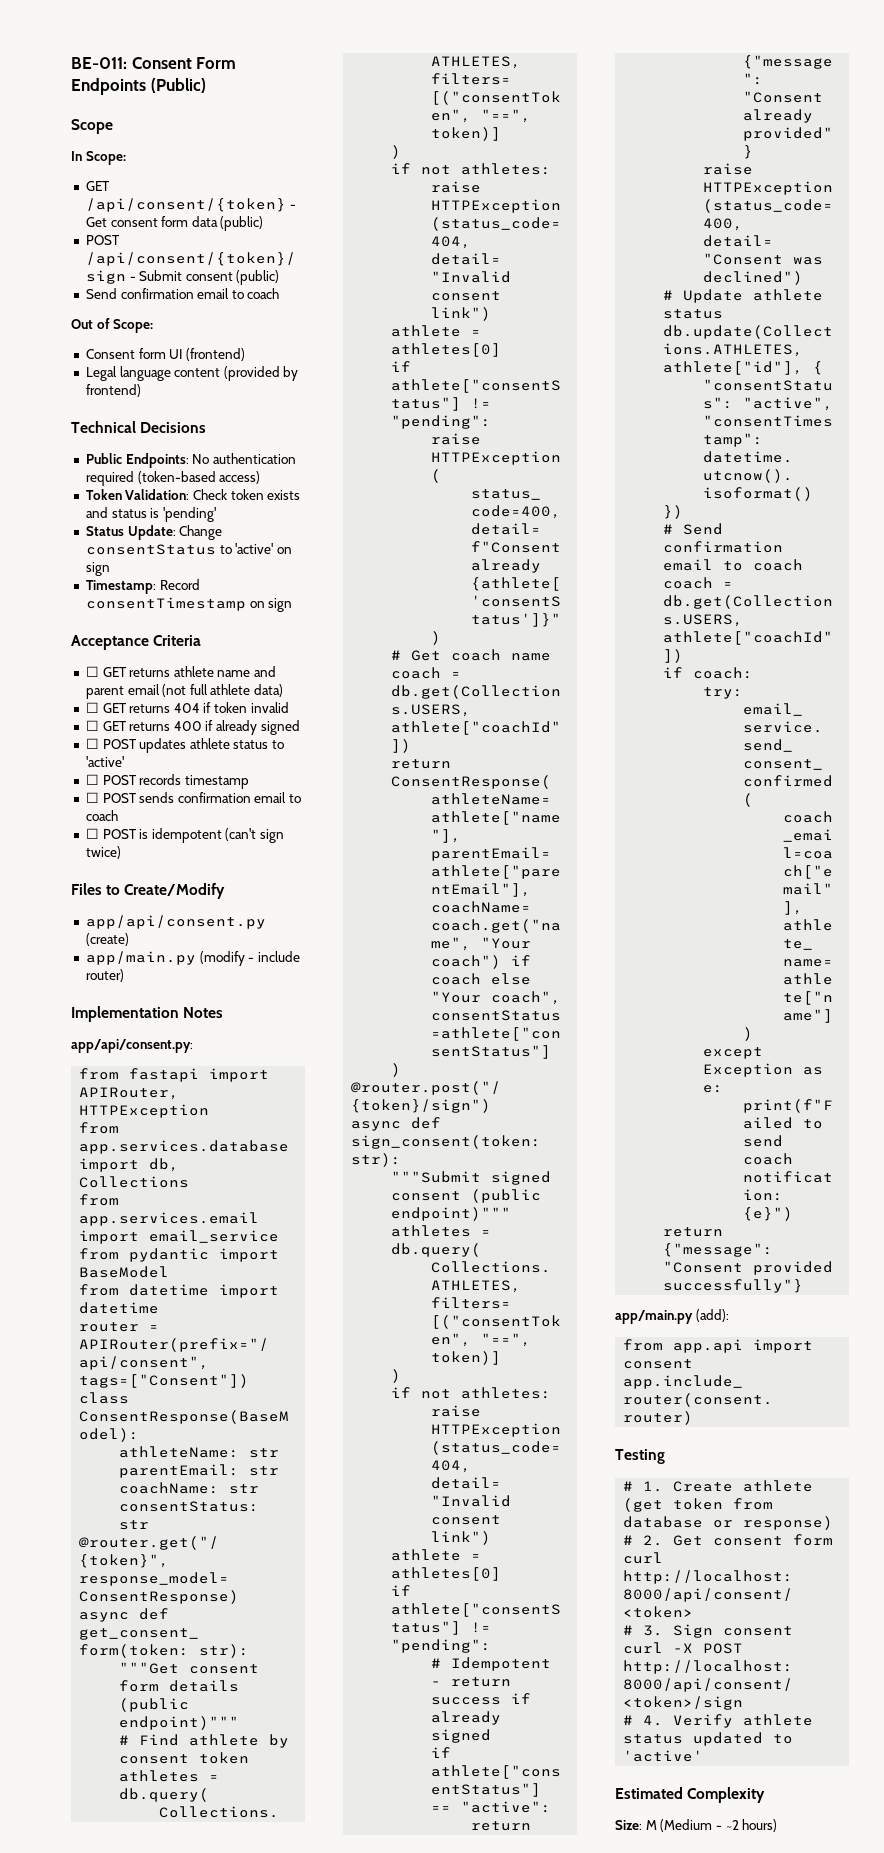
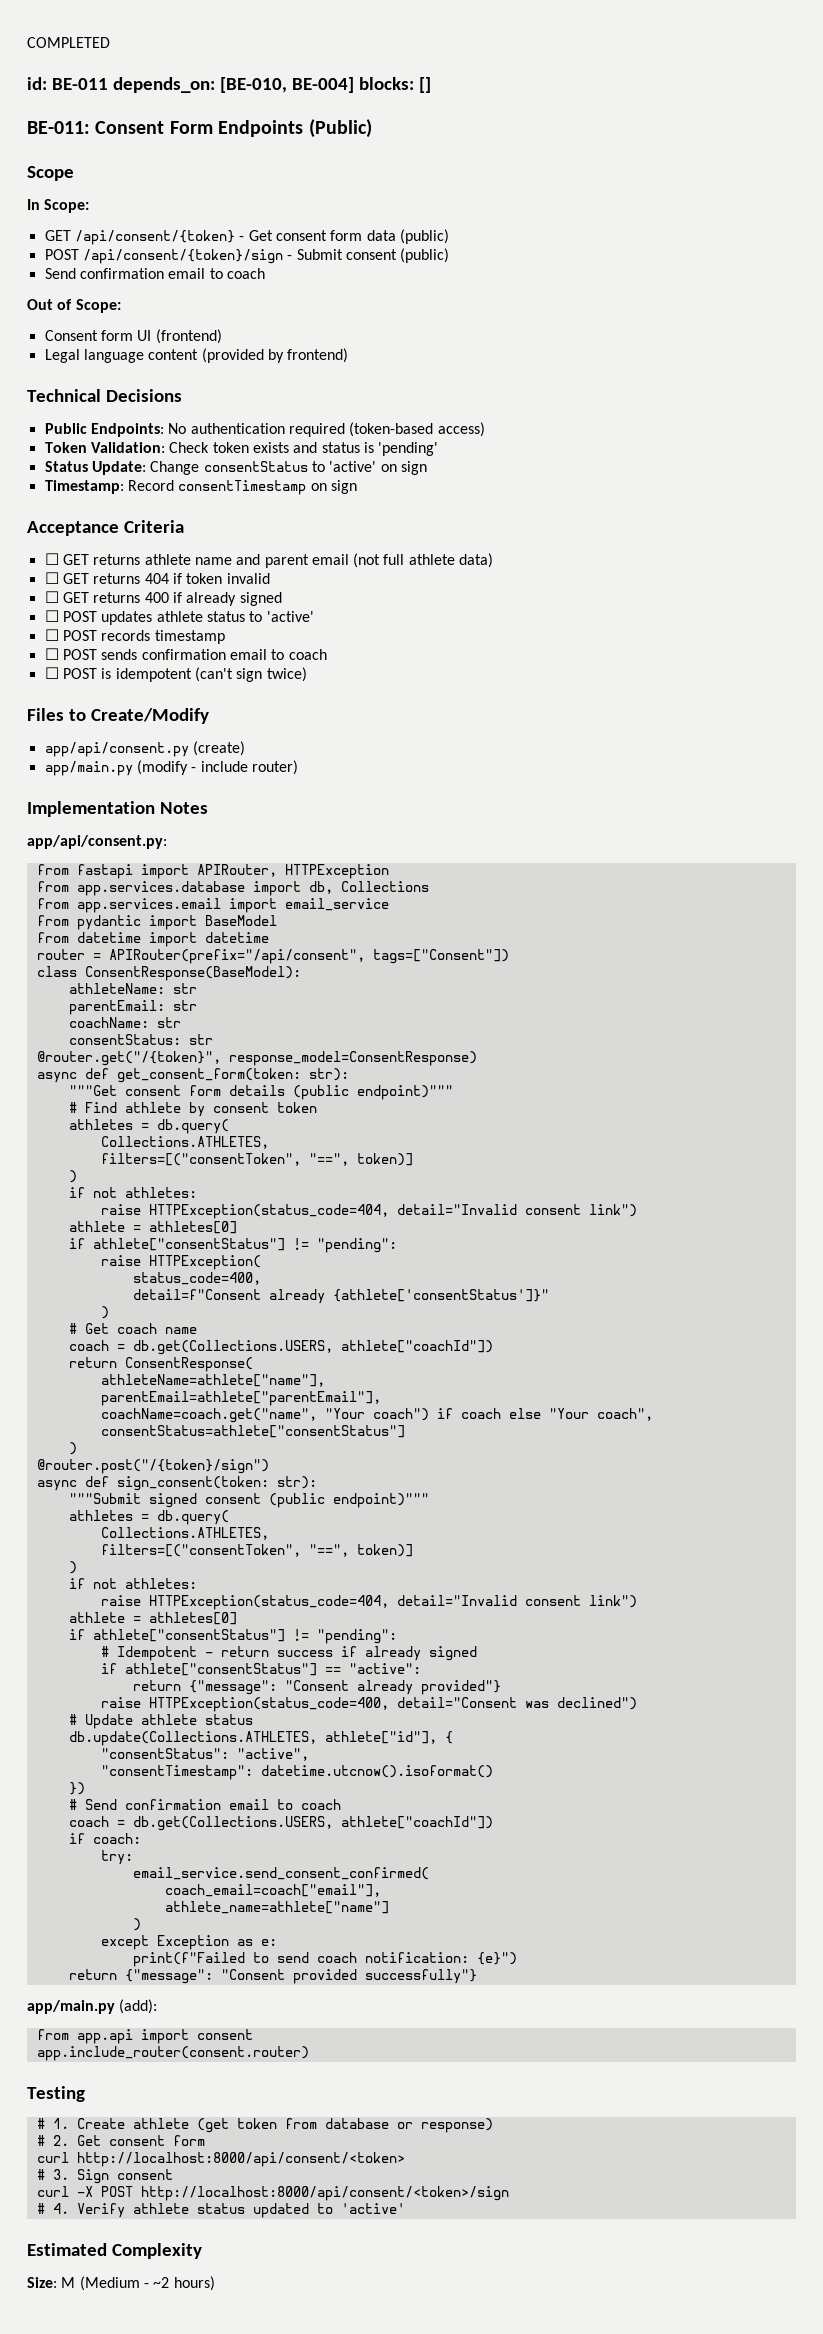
+ COMPLETED
+ id: BE-011 depends_on: [BE-010, BE-004] blocks: []

